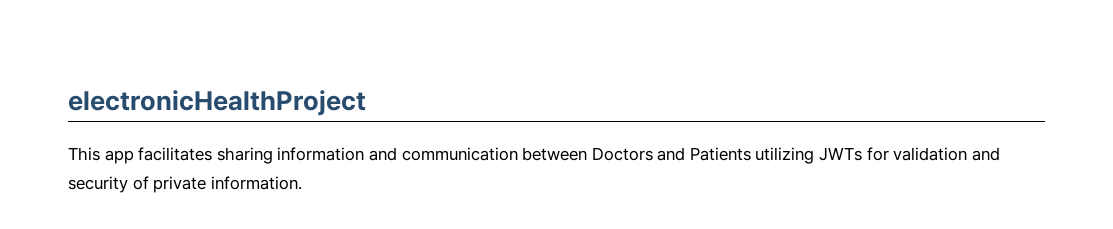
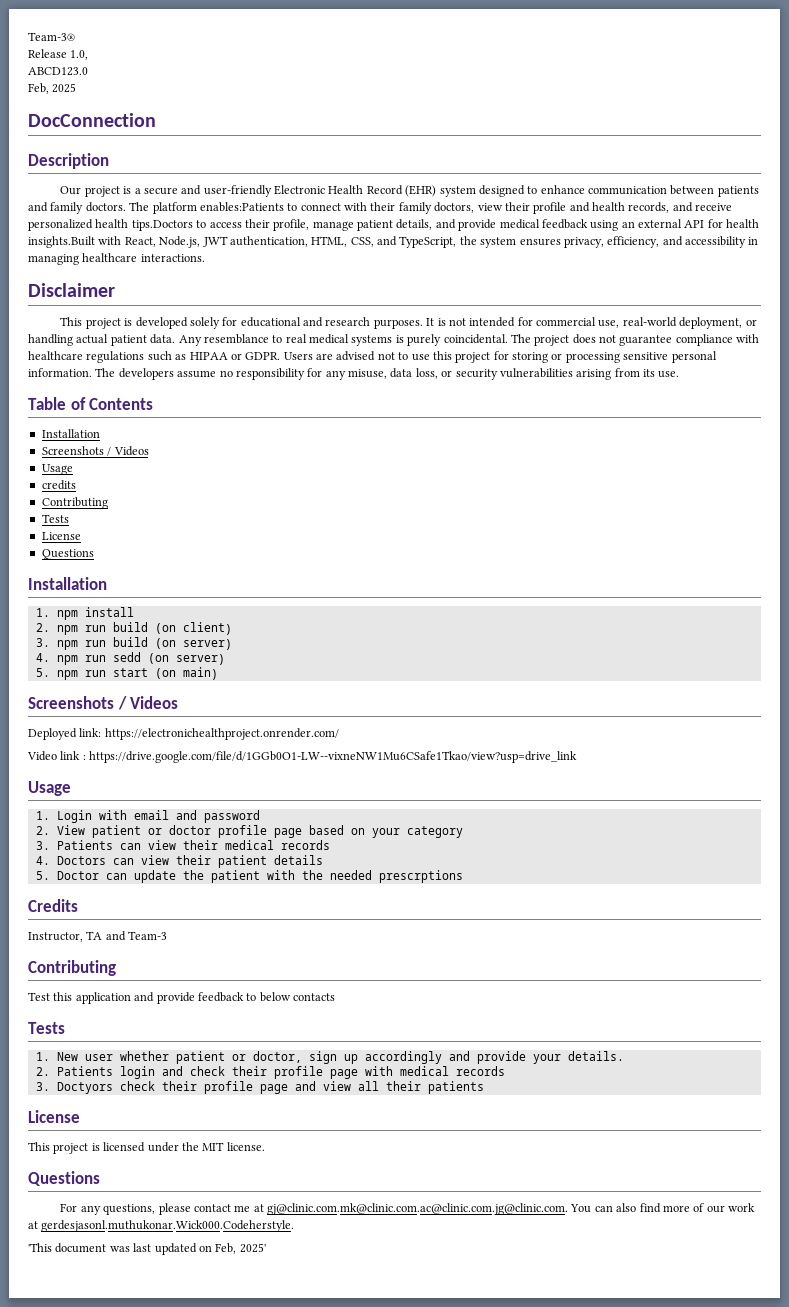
- electronicHealthProject
- This app facilitates sharing information and communication between Doctors and Patients utilizing JWTs for validation and security of private information.
+ Team-3®
+ Release 1.0,
+ ABCD123.0
+ Feb, 2025
+ DocConnection
+ Description
+ Our project is a secure and user-friendly Electronic Health Record (EHR) system designed to enhance communication between patients and family doctors. The platform enables:Patients to connect with their family doctors, view their profile and health records, and receive personalized health tips.Doctors to access their profile, manage patient details, and provide medical feedback using an external API for health insights.Built with React, Node.js, JWT authentication, HTML, CSS, and TypeScript, the system ensures privacy, efficiency, and accessibility in managing healthcare interactions.
+ Disclaimer
+ This project is developed solely for educational and research purposes. It is not intended for commercial use, real-world deployment, or handling actual patient data. Any resemblance to real medical systems is purely coincidental. The project does not guarantee compliance with healthcare regulations such as HIPAA or GDPR. Users are advised not to use this project for storing or processing sensitive personal information. The developers assume no responsibility for any misuse, data loss, or security vulnerabilities arising from its use.
+ Table of Contents
+ Installation
+ Screenshots / Videos
+ Usage
+ credits
+ Contributing
+ Tests
+ License
+ Questions
+ Installation
+ 1. npm install
+ 2. npm run build (on client)
+ 3. npm run build (on server)
+ 4. npm run sedd (on server)
+ 5. npm run start (on main)
+ Screenshots / Videos
+ Deployed link: https://electronichealthproject.onrender.com/
+ Video link : https://drive.google.com/file/d/1GGb0O1-LW--vixneNW1Mu6CSafe1Tkao/view?usp=drive_link
+ Usage
+ 1. Login with email and password
+ 2. View patient or doctor profile page based on your category
+ 3. Patients can view their medical records
+ 4. Doctors can view their patient details
+ 5. Doctor can update the patient with the needed prescrptions
+ Credits
+ Instructor, TA and Team-3
+ Contributing
+ Test this application and provide feedback to below contacts
+ Tests
+ 1. New user whether patient or doctor, sign up accordingly and provide your details.
+ 2. Patients login and check their profile page with medical records
+ 3. Doctyors check their profile page and view all their patients
+ License
+ This project is licensed under the MIT license.
+ Questions
+ For any questions, please contact me at gj@clinic.com.mk@clinic.com.ac@clinic.com.jg@clinic.com. You can also find more of our work at gerdesjasonl.muthukonar.Wick000.Codeherstyle.
+ 'This document was last updated on Feb, 2025'

